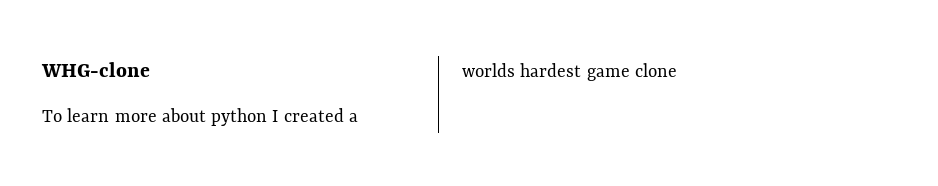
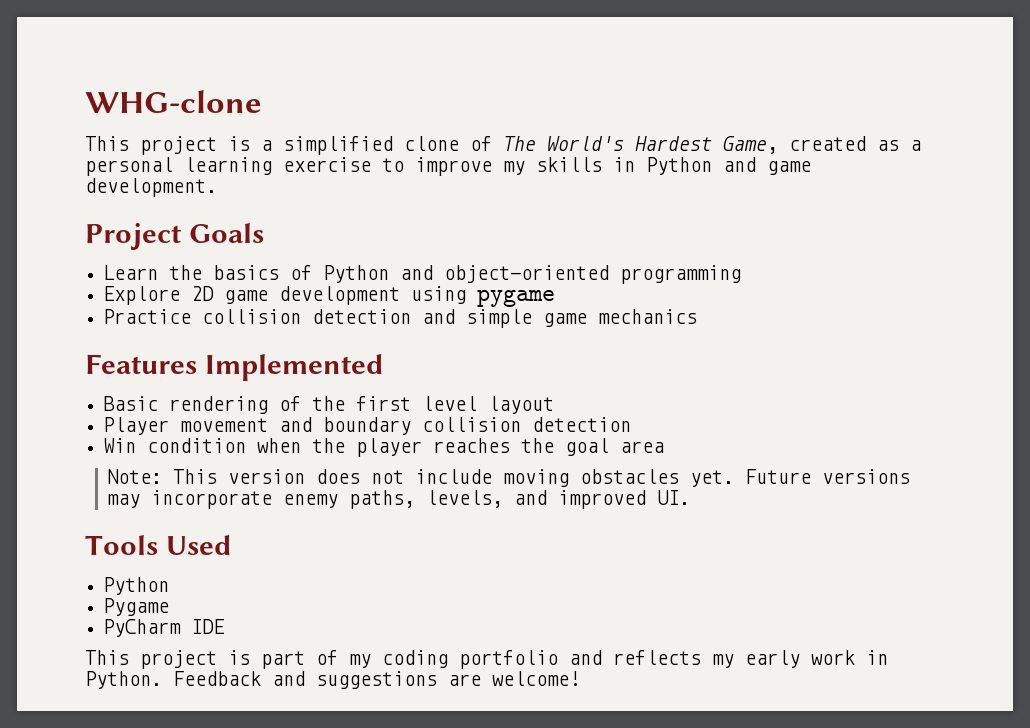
- To learn more about python I created a worlds hardest game clone
+ This project is a simplified clone of The World's Hardest Game, created as a personal learning exercise to improve my skills in Python and game development.
+ Project Goals
+ Learn the basics of Python and object-oriented programming
+ Explore 2D game development using pygame
+ Practice collision detection and simple game mechanics
+ Features Implemented
+ Basic rendering of the first level layout
+ Player movement and boundary collision detection
+ Win condition when the player reaches the goal area
+ Note: This version does not include moving obstacles yet. Future versions may incorporate enemy paths, levels, and improved UI.
+ Tools Used
+ Python
+ Pygame
+ PyCharm IDE
+ This project is part of my coding portfolio and reflects my early work in Python. Feedback and suggestions are welcome!

